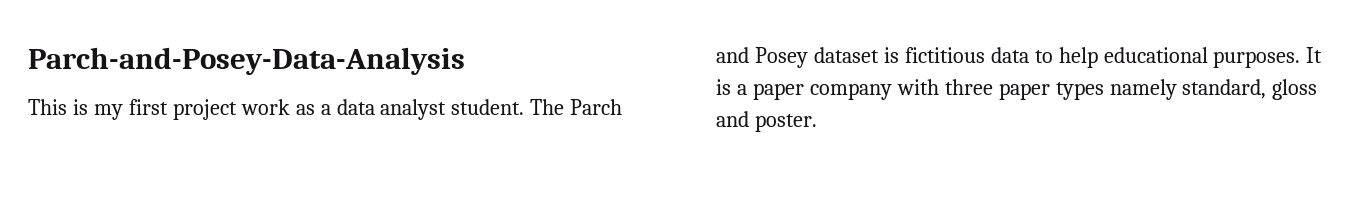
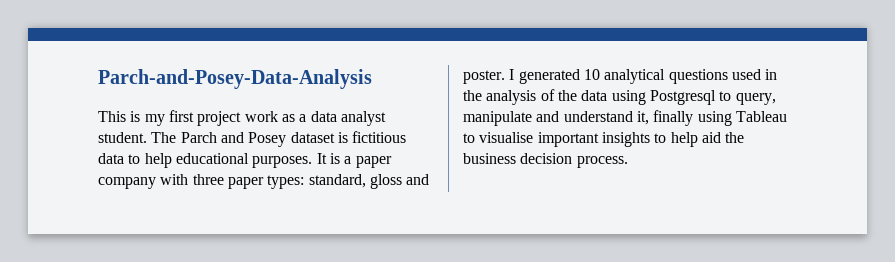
- It is a paper company with three paper types namely standard, gloss and poster.
+ It is a paper company with three paper types: standard, gloss and poster.
+ I generated 10 analytical questions used in the analysis of the data using Postgresql to query, manipulate and understand it, finally using Tableau to visualise important insights to help aid the business decision process.

